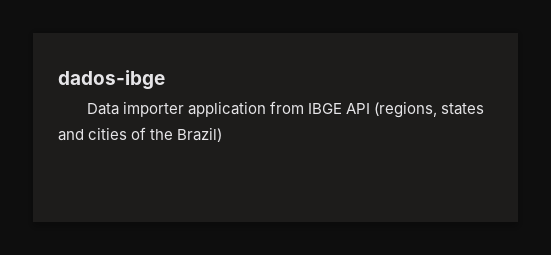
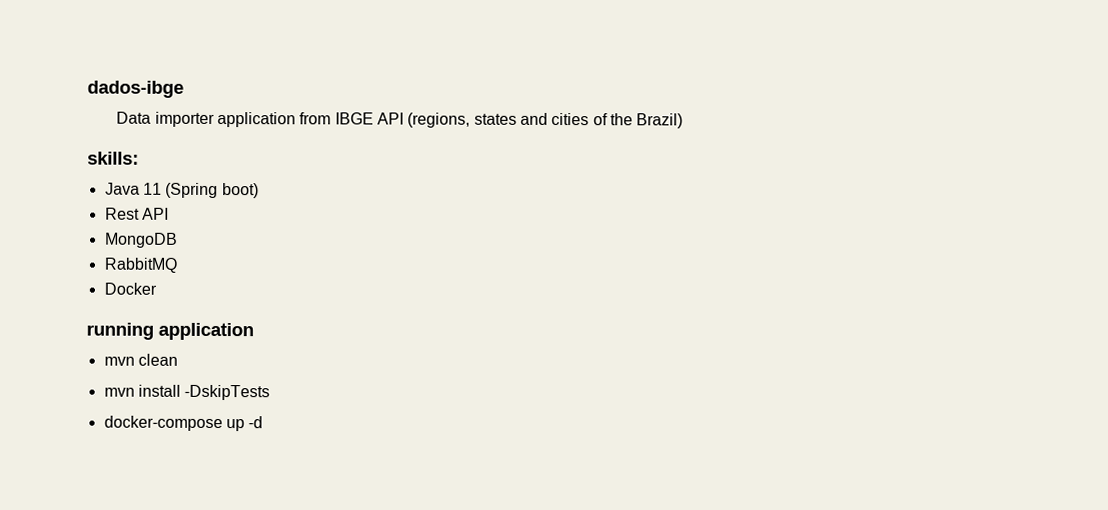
+ skills:
+ Java 11 (Spring boot)
+ Rest API
+ MongoDB
+ RabbitMQ
+ Docker
+ running application
+ mvn clean
+ mvn install -DskipTests
+ docker-compose up -d

